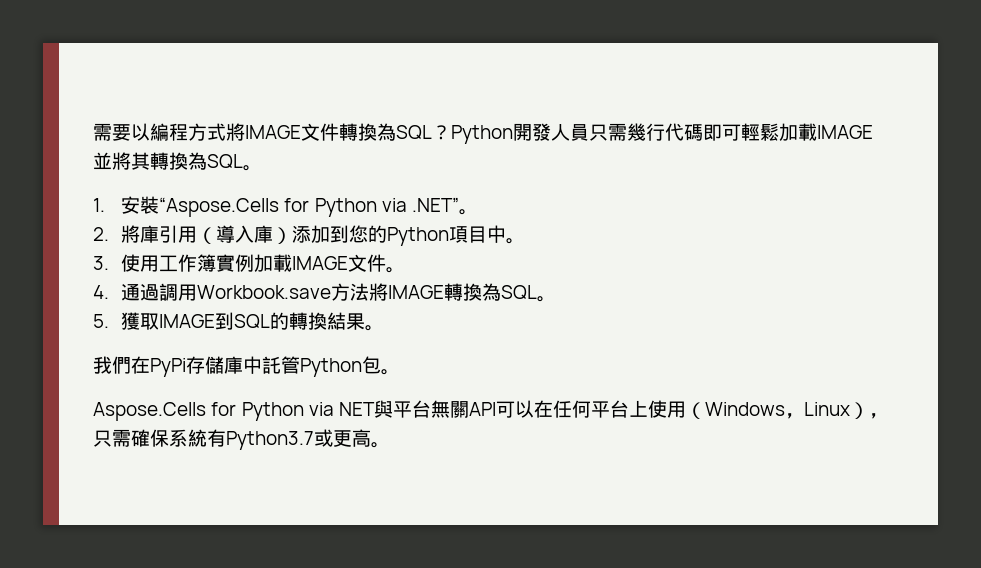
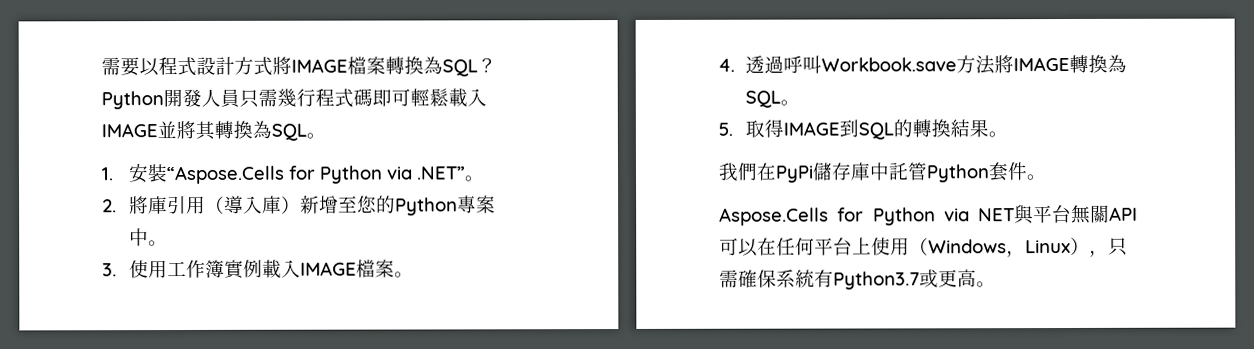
- 需要以編程方式將IMAGE文件轉換為SQL？
+ 需要以程式設計方式將IMAGE檔案轉換為SQL？
- Python開發人員只需幾行代碼即可輕鬆加載IMAGE並將其轉換為SQL。
+ Python開發人員只需幾行程式碼即可輕鬆載入IMAGE並將其轉換為SQL。
- 2.將庫引用（導入庫）添加到您的Python項目中。
+ 2.將庫引用（導入庫）新增至您的Python專案中。
- 3.使用工作簿實例加載IMAGE文件。
+ 3.使用工作簿實例載入IMAGE檔案。
- 4.通過調用Workbook.save方法將IMAGE轉換為SQL。
+ 4.透過呼叫Workbook.save方法將IMAGE轉換為SQL。
- 5.獲取IMAGE到SQL的轉換結果。
+ 5.取得IMAGE到SQL的轉換結果。
- 我們在PyPi存儲庫中託管Python包。
+ 我們在PyPi儲存庫中託管Python套件。

